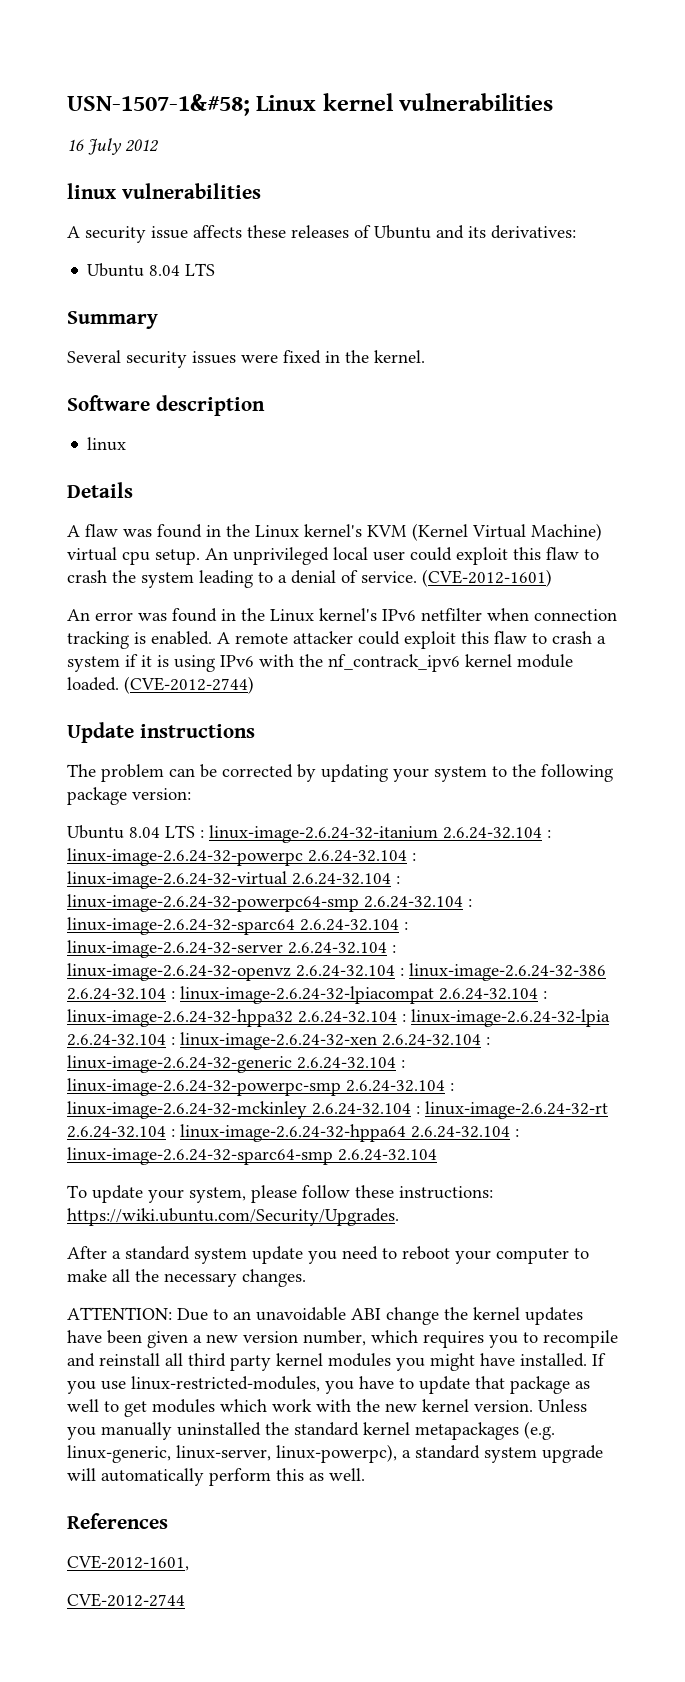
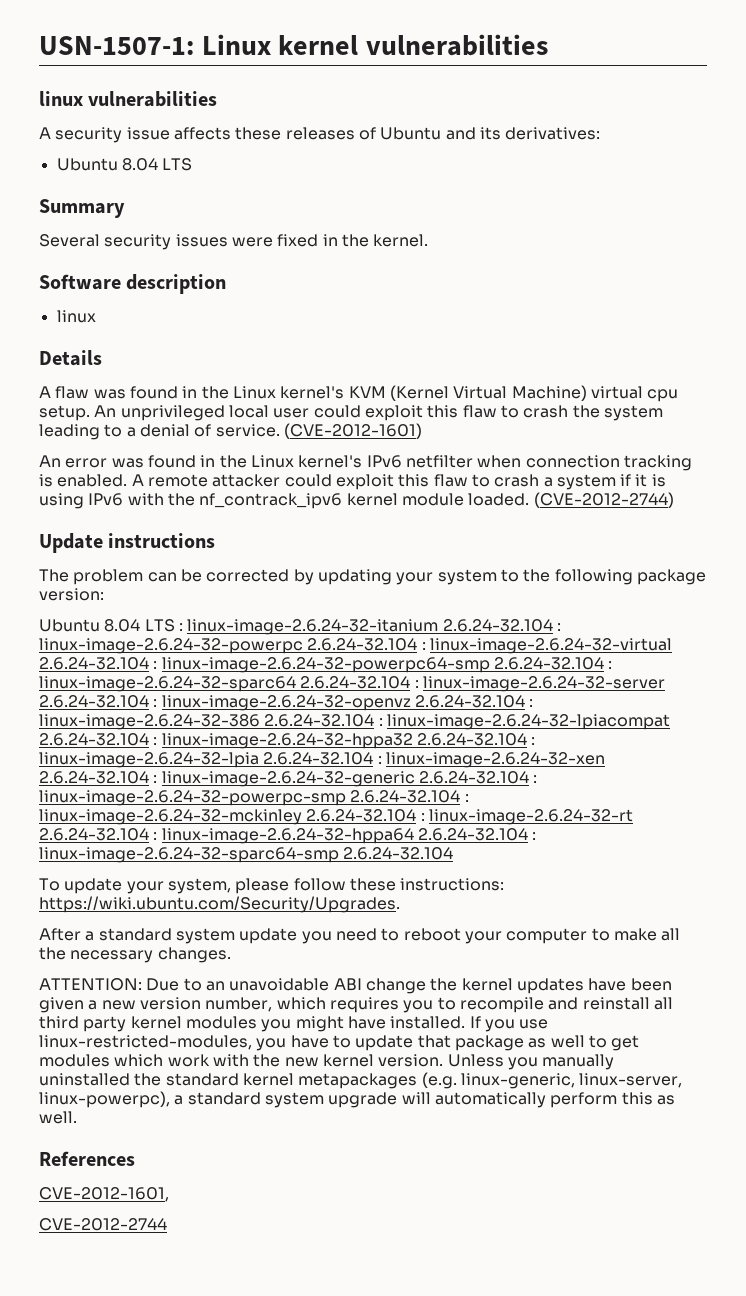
- USN-1507-1&#58; Linux kernel vulnerabilities
+ USN-1507-1: Linux kernel vulnerabilities
- 16 July 2012

